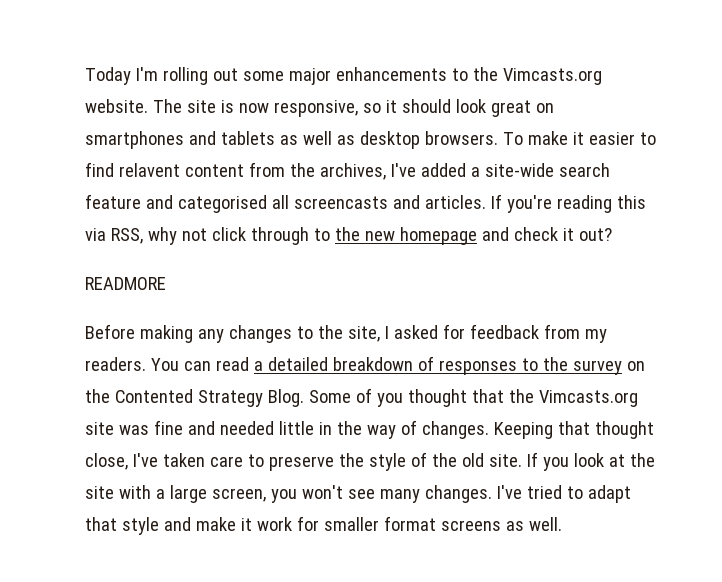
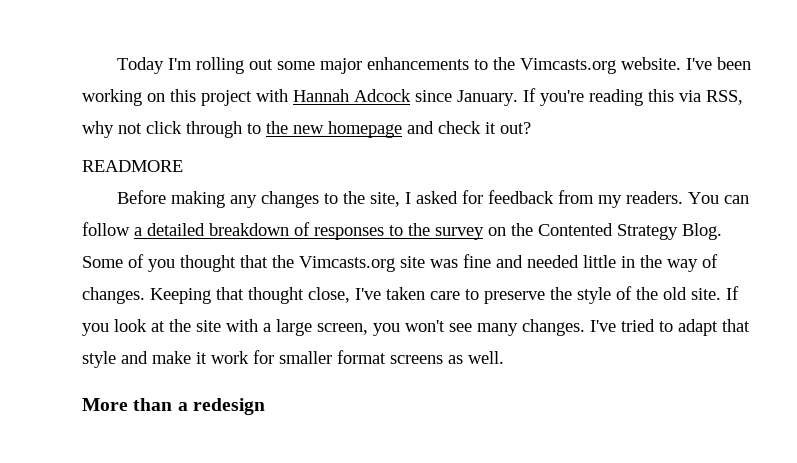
- The site is now responsive, so it should look great on smartphones and tablets as well as desktop browsers. To make it easier to find relavent content from the archives, I've added a site-wide search feature and categorised all screencasts and articles.
+ I've been working on this project with Hannah Adcock since January.
- You can read a detailed breakdown of responses to the survey on the Contented Strategy Blog.
+ You can follow a detailed breakdown of responses to the survey on the Contented Strategy Blog.
+ More than a redesign

